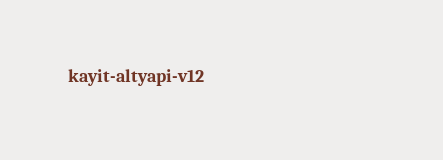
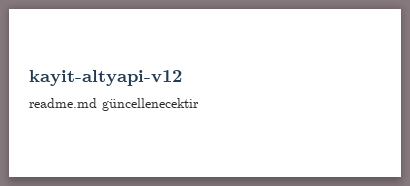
+ readme.md güncellenecektir

